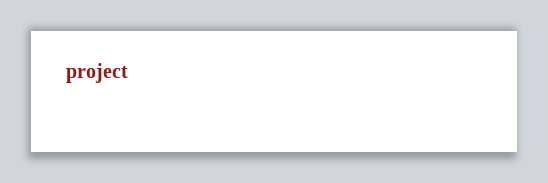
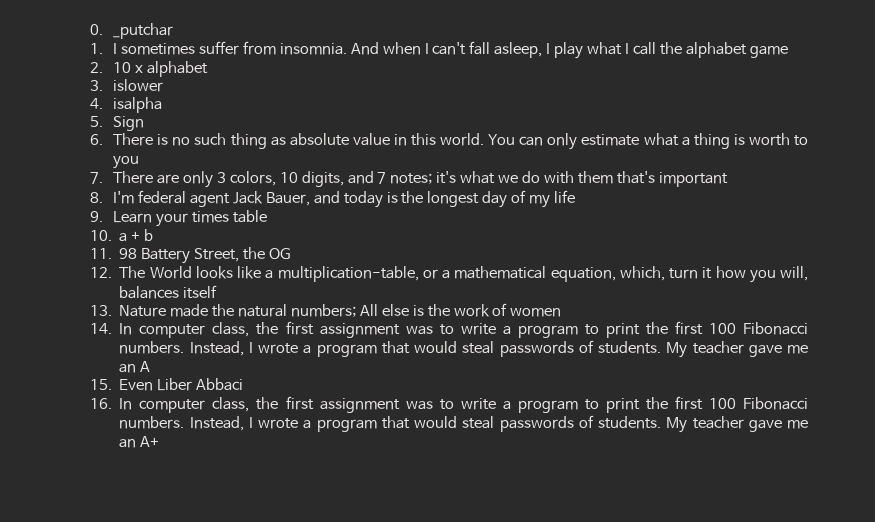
- project
+ 0. _putchar
+ 1. I sometimes suffer from insomnia. And when I can't fall asleep, I play what I call the alphabet game
+ 2. 10 x alphabet
+ 3. islower
+ 4. isalpha
+ 5. Sign
+ 6. There is no such thing as absolute value in this world. You can only estimate what a thing is worth to you
+ 7. There are only 3 colors, 10 digits, and 7 notes; it's what we do with them that's important
+ 8. I'm federal agent Jack Bauer, and today is the longest day of my life
+ 9. Learn your times table
+ 10. a + b
+ 11. 98 Battery Street, the OG
+ 12. The World looks like a multiplication-table, or a mathematical equation, which, turn it how you will, balances itself
+ 13. Nature made the natural numbers; All else is the work of women
+ 14. In computer class, the first assignment was to write a program to print the first 100 Fibonacci numbers. Instead, I wrote a program that would steal passwords of students. My teacher gave me an A
+ 15. Even Liber Abbaci
+ 16. In computer class, the first assignment was to write a program to print the first 100 Fibonacci numbers. Instead, I wrote a program that would steal passwords of students. My teacher gave me an A+

